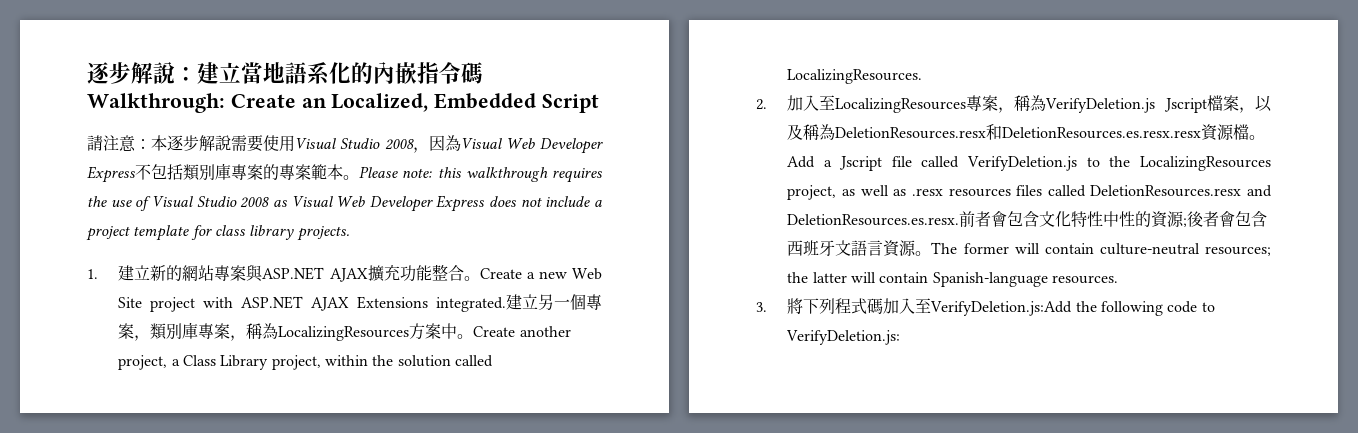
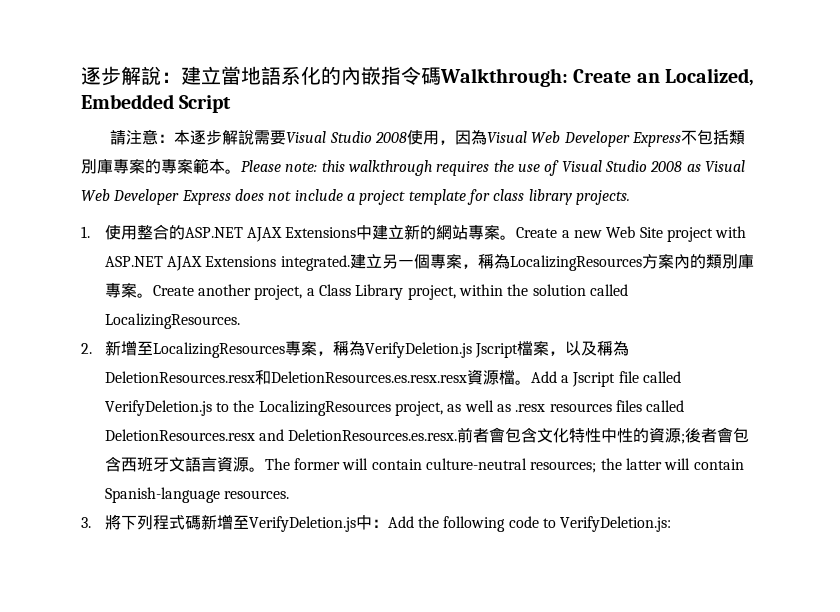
- 請注意：本逐步解說需要使用Visual Studio 2008，因為Visual Web Developer Express不包括類別庫專案的專案範本。
+ 請注意：本逐步解說需要Visual Studio 2008使用，因為Visual Web Developer Express不包括類別庫專案的專案範本。
- 1.建立新的網站專案與ASP.NET AJAX擴充功能整合。
+ 1.使用整合的ASP.NET AJAX Extensions中建立新的網站專案。
- 建立另一個專案，類別庫專案，稱為LocalizingResources方案中。
+ 建立另一個專案，稱為LocalizingResources方案內的類別庫專案。
- 2.加入至LocalizingResources專案，稱為VerifyDeletion.js Jscript檔案，以及稱為DeletionResources.resx和DeletionResources.es.resx.resx資源檔。
+ 2.新增至LocalizingResources專案，稱為VerifyDeletion.js Jscript檔案，以及稱為DeletionResources.resx和DeletionResources.es.resx.resx資源檔。
- 3.將下列程式碼加入至VerifyDeletion.js:Add the following code to VerifyDeletion.js:
+ 3.將下列程式碼新增至VerifyDeletion.js中：Add the following code to VerifyDeletion.js:

